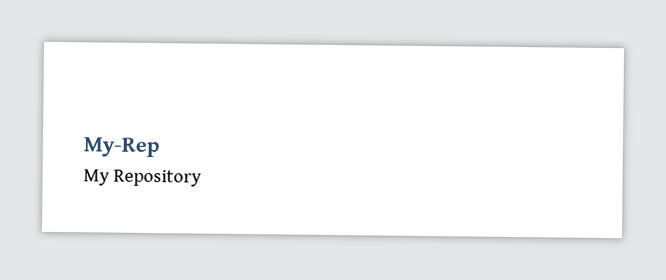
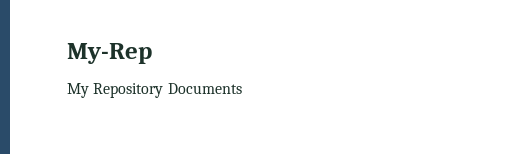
- My Repository
+ My Repository Documents

